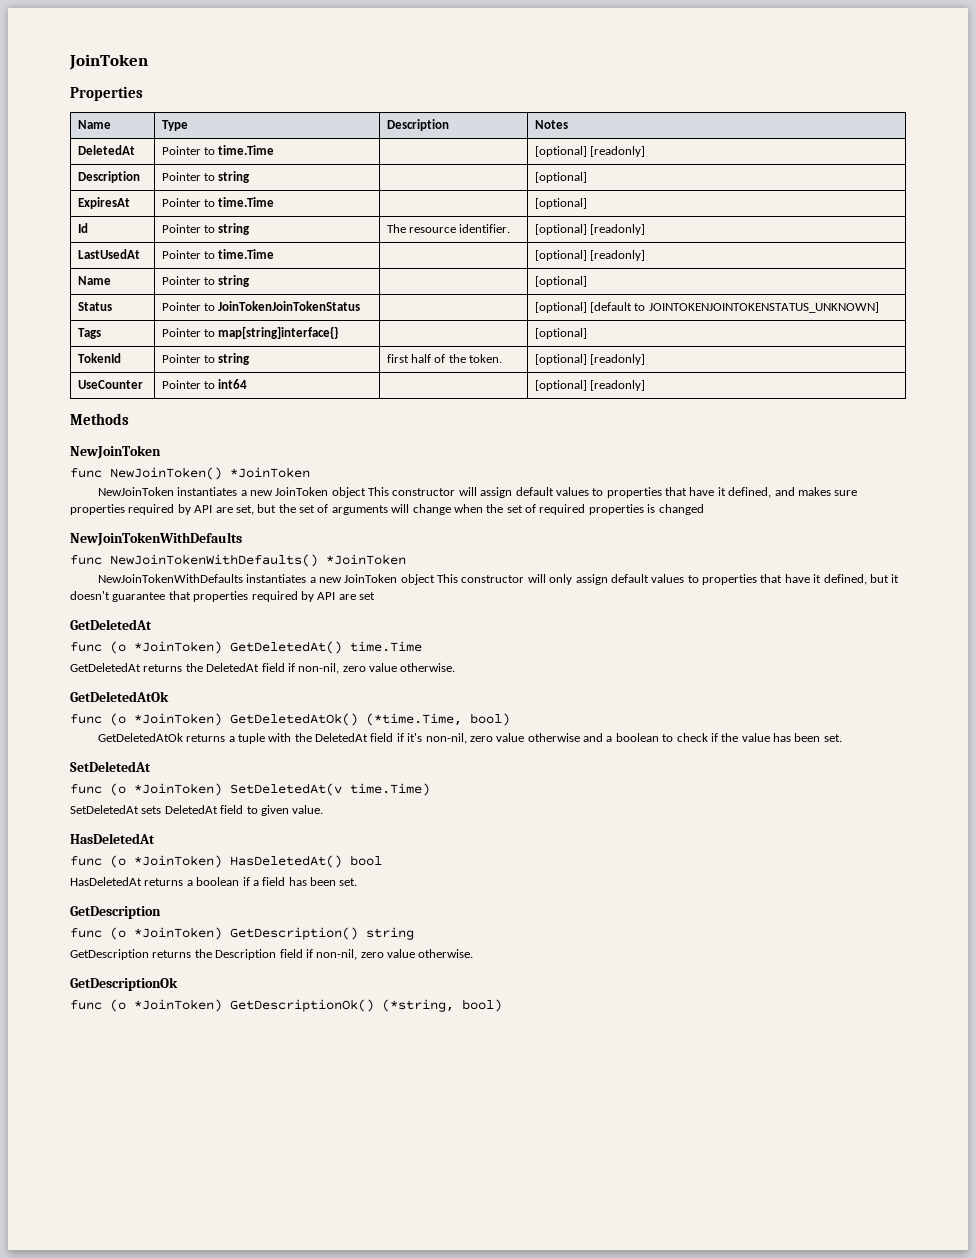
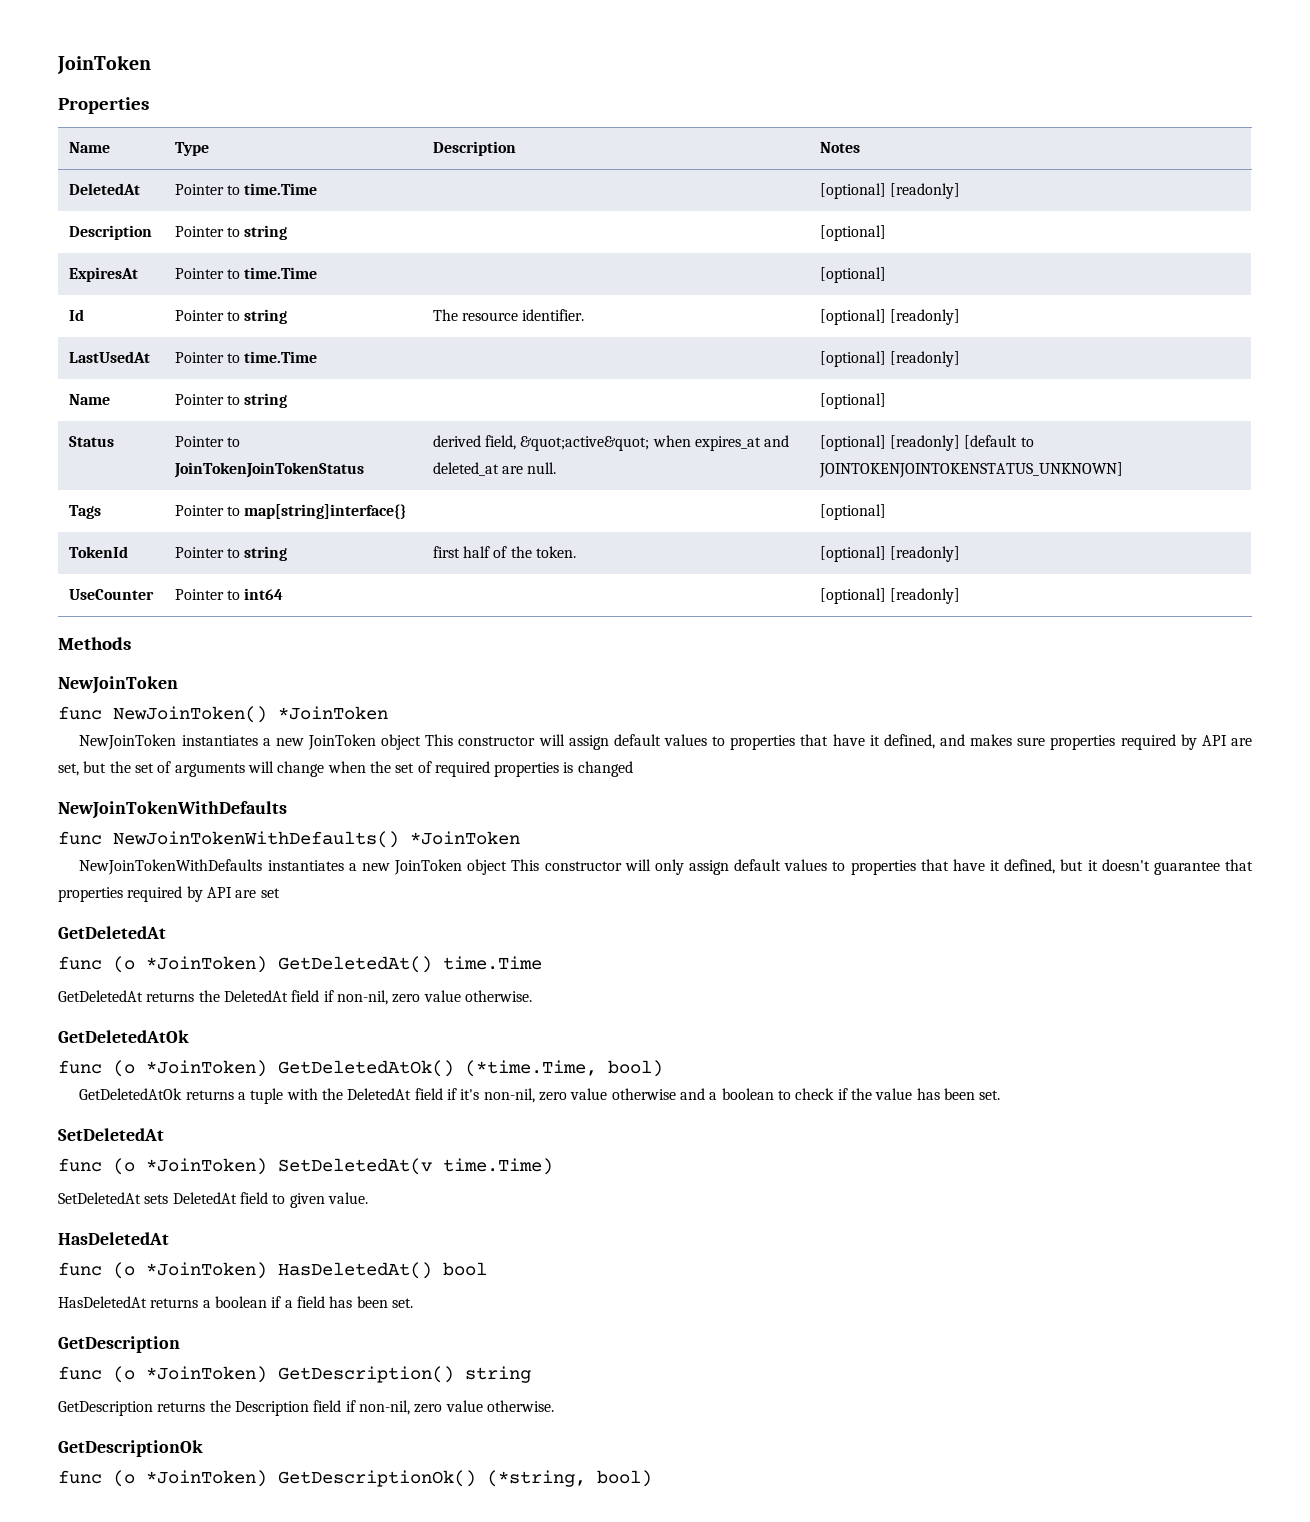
- Status | Pointer to JoinTokenJoinTokenStatus | | [optional] [default to JOINTOKENJOINTOKENSTATUS_UNKNOWN]
+ Status | Pointer to JoinTokenJoinTokenStatus | derived field, &quot;active&quot; when expires_at and deleted_at are null. | [optional] [readonly] [default to JOINTOKENJOINTOKENSTATUS_UNKNOWN]

